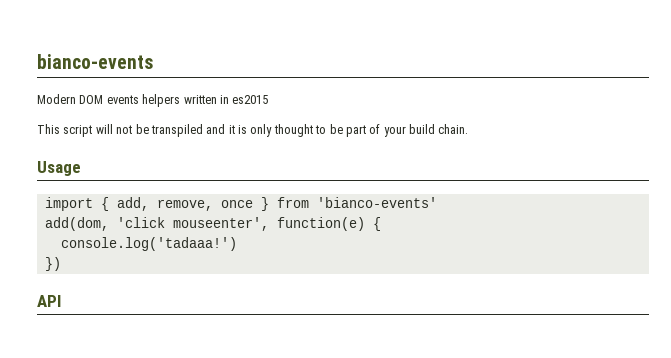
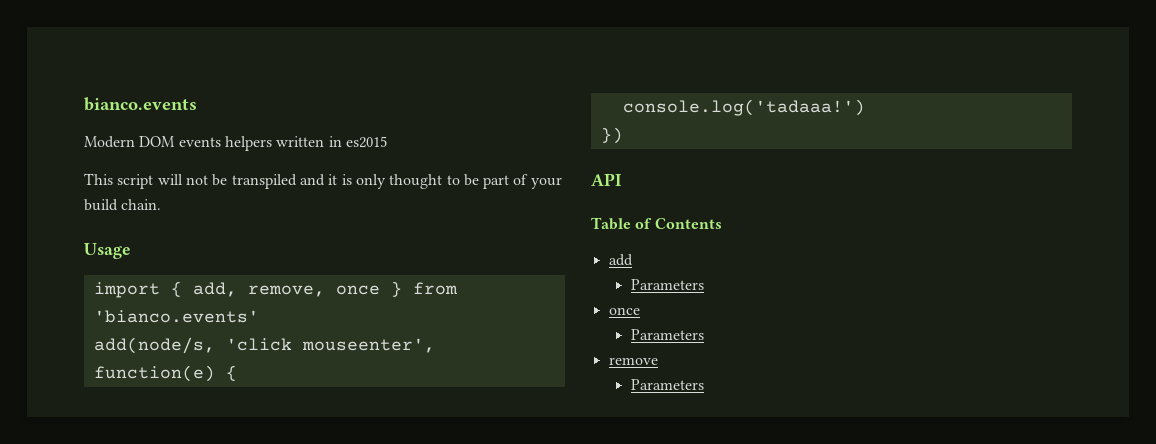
- bianco-events
+ bianco.events
- import { add, remove, once } from 'bianco-events'
- add(dom, 'click mouseenter', function(e) {
+ import { add, remove, once } from 'bianco.events'
+ add(node/s, 'click mouseenter', function(e) {
+ Table of Contents
+ add
+ Parameters
+ once
+ Parameters
+ remove
+ Parameters

